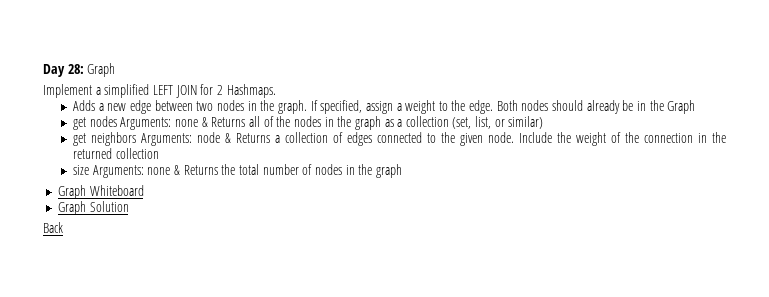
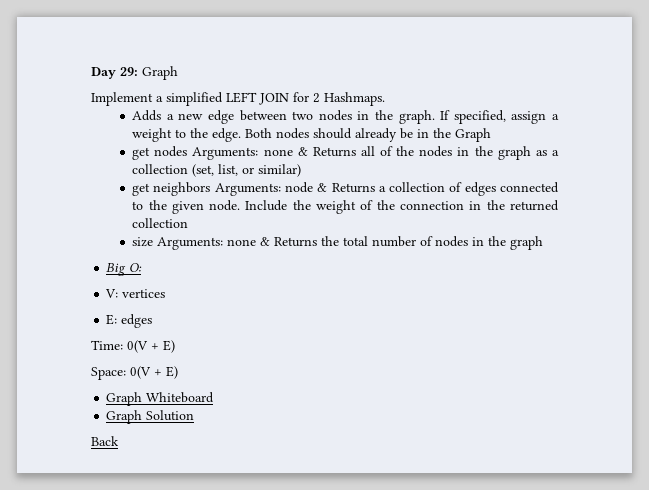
- Day 28: Graph
+ Day 29: Graph
+ Big O:
+ V: vertices
+ E: edges
+ Time: 0(V + E)
+ Space: 0(V + E)

